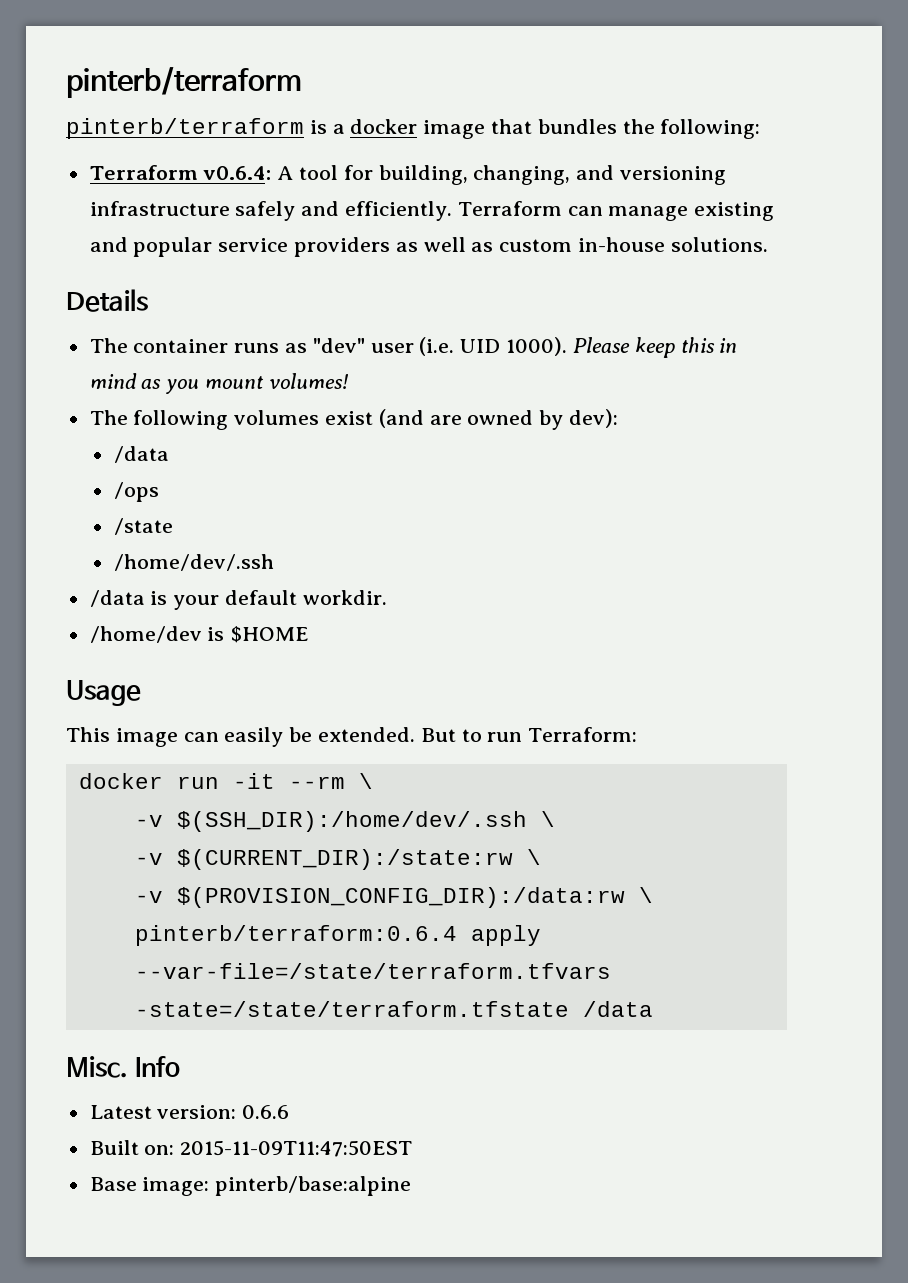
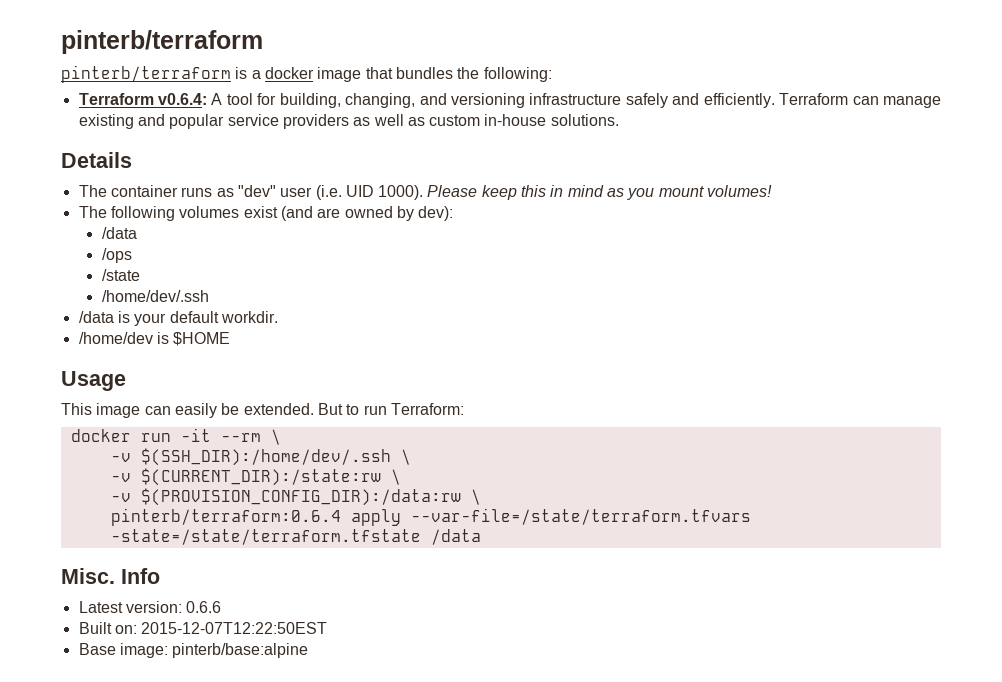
- Built on: 2015-11-09T11:47:50EST
+ Built on: 2015-12-07T12:22:50EST

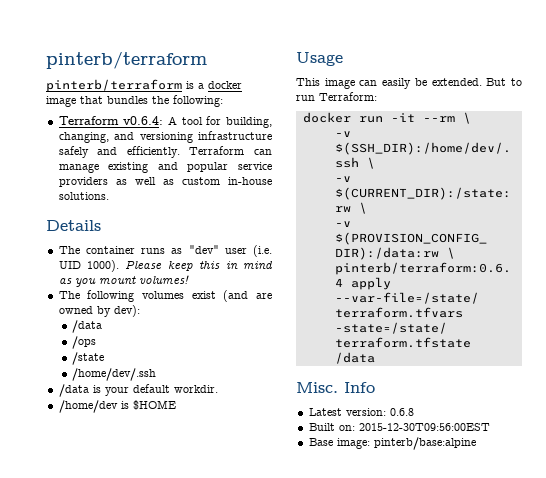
- Latest version: 0.6.6
+ Latest version: 0.6.8
- Built on: 2015-12-07T12:22:50EST
+ Built on: 2015-12-30T09:56:00EST

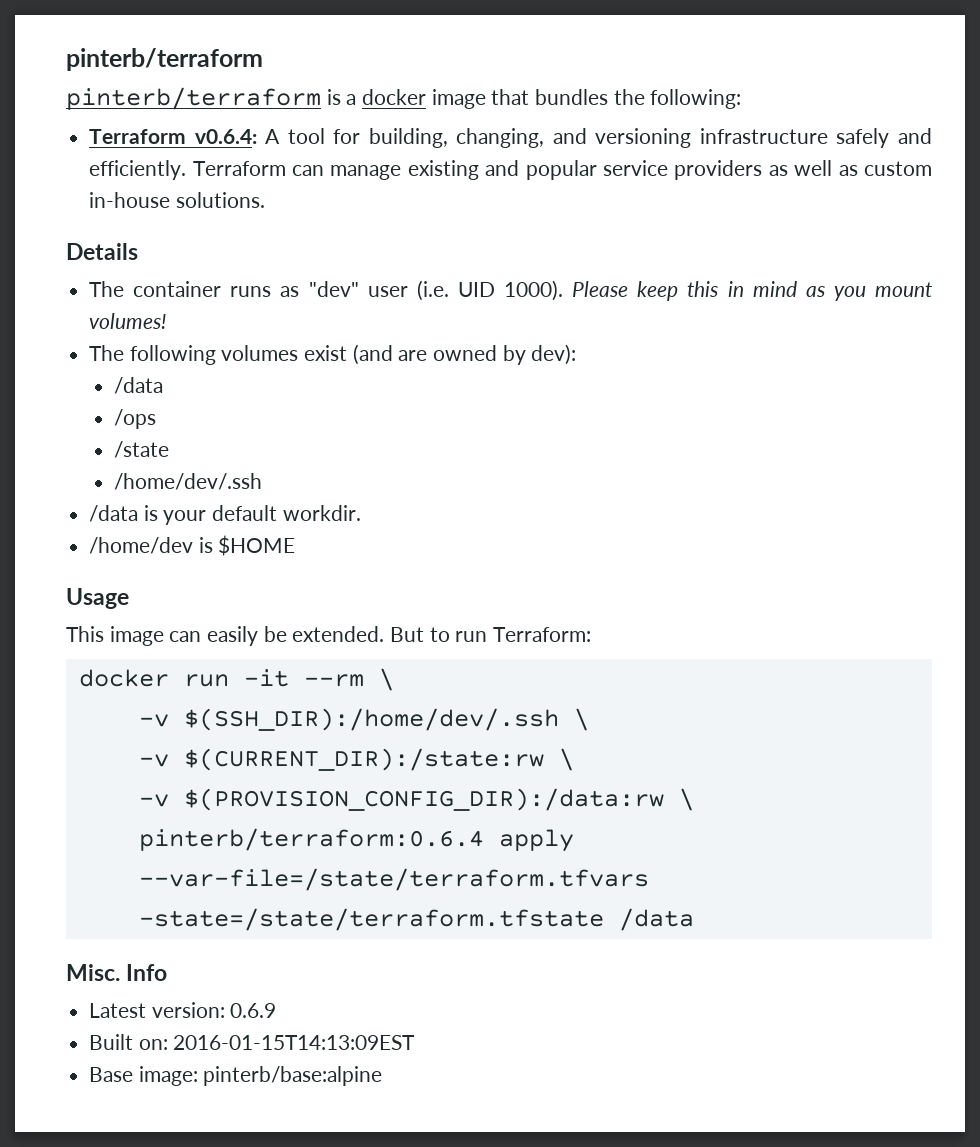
- Latest version: 0.6.8
+ Latest version: 0.6.9
- Built on: 2015-12-30T09:56:00EST
+ Built on: 2016-01-15T14:13:09EST

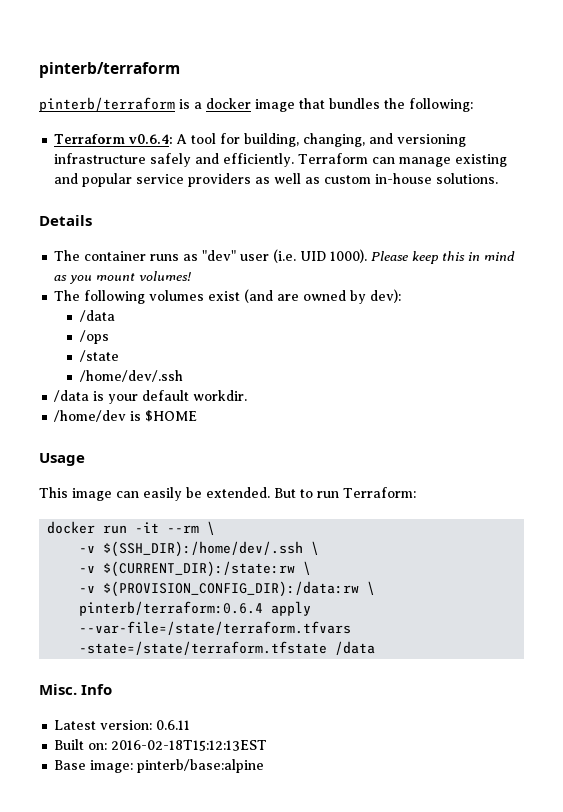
- Latest version: 0.6.9
+ Latest version: 0.6.11
- Built on: 2016-01-15T14:13:09EST
+ Built on: 2016-02-18T15:12:13EST

